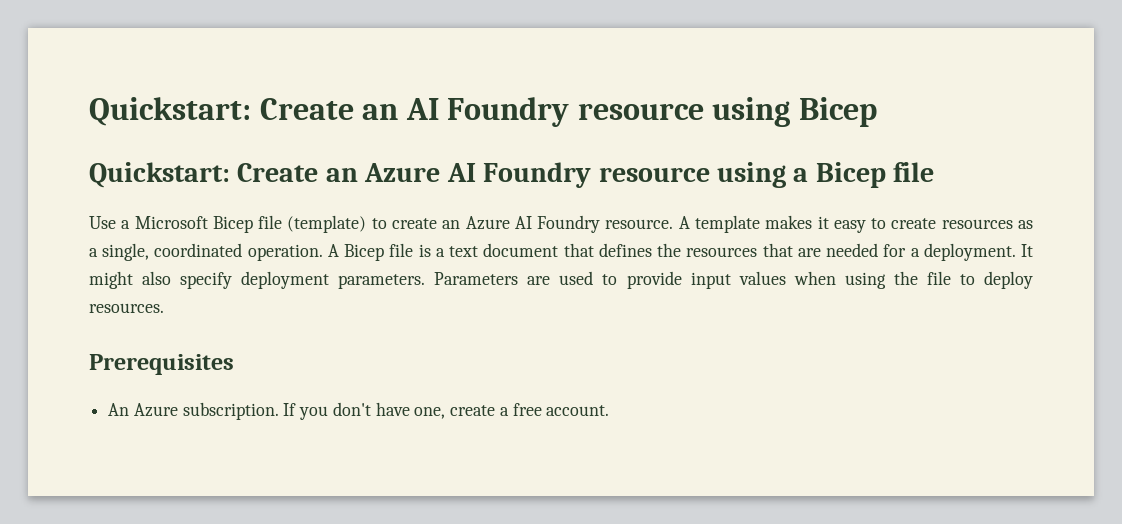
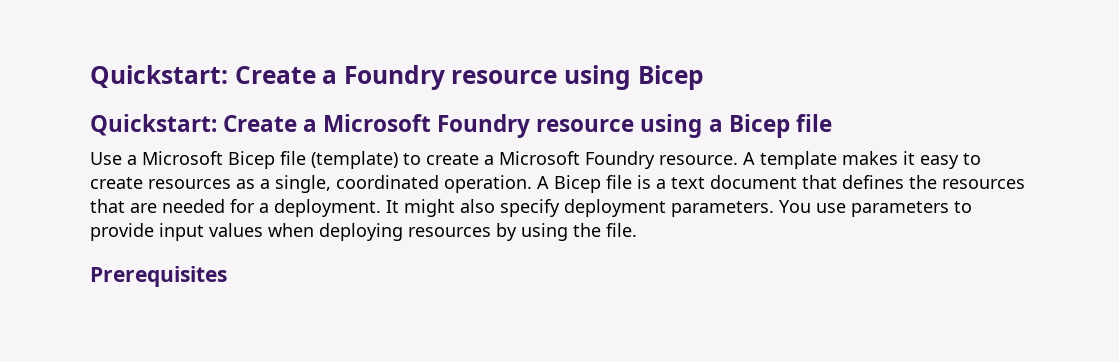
- Quickstart: Create an AI Foundry resource using Bicep
+ Quickstart: Create a Foundry resource using Bicep
- Quickstart: Create an Azure AI Foundry resource using a Bicep file
+ Quickstart: Create a Microsoft Foundry resource using a Bicep file
- Use a Microsoft Bicep file (template) to create an Azure AI Foundry resource.
+ Use a Microsoft Bicep file (template) to create a Microsoft Foundry resource.
- Parameters are used to provide input values when using the file to deploy resources.
+ You use parameters to provide input values when deploying resources by using the file.
  Prerequisites
- An Azure subscription. If you don't have one, create a free account.

